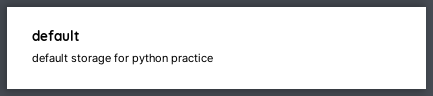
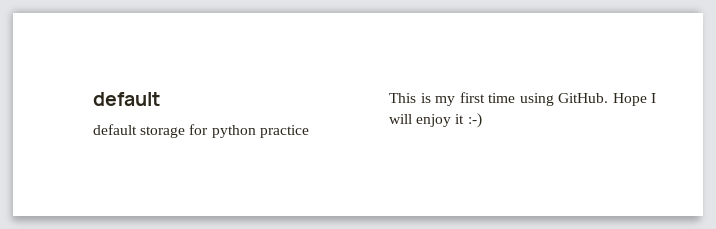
+ This is my first time using GitHub. Hope I will enjoy it :-)

